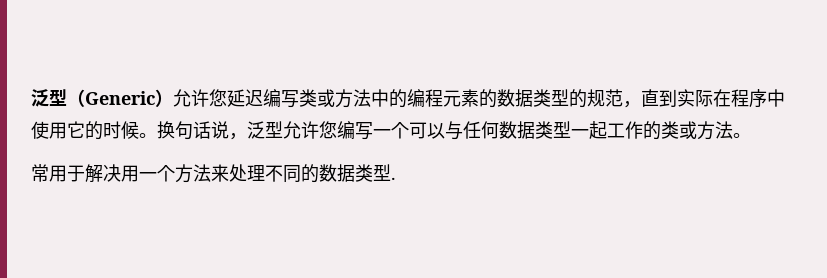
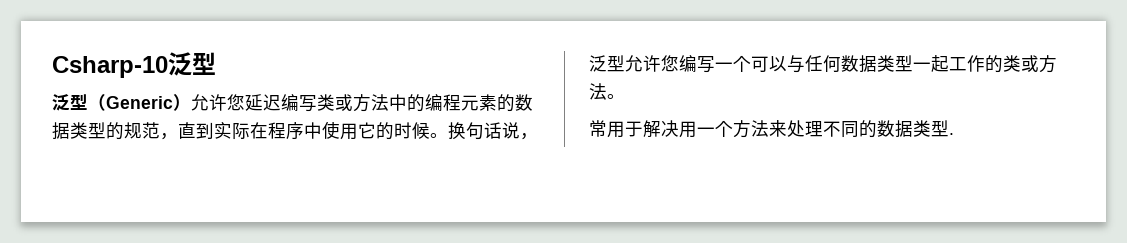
+ Csharp-10泛型

